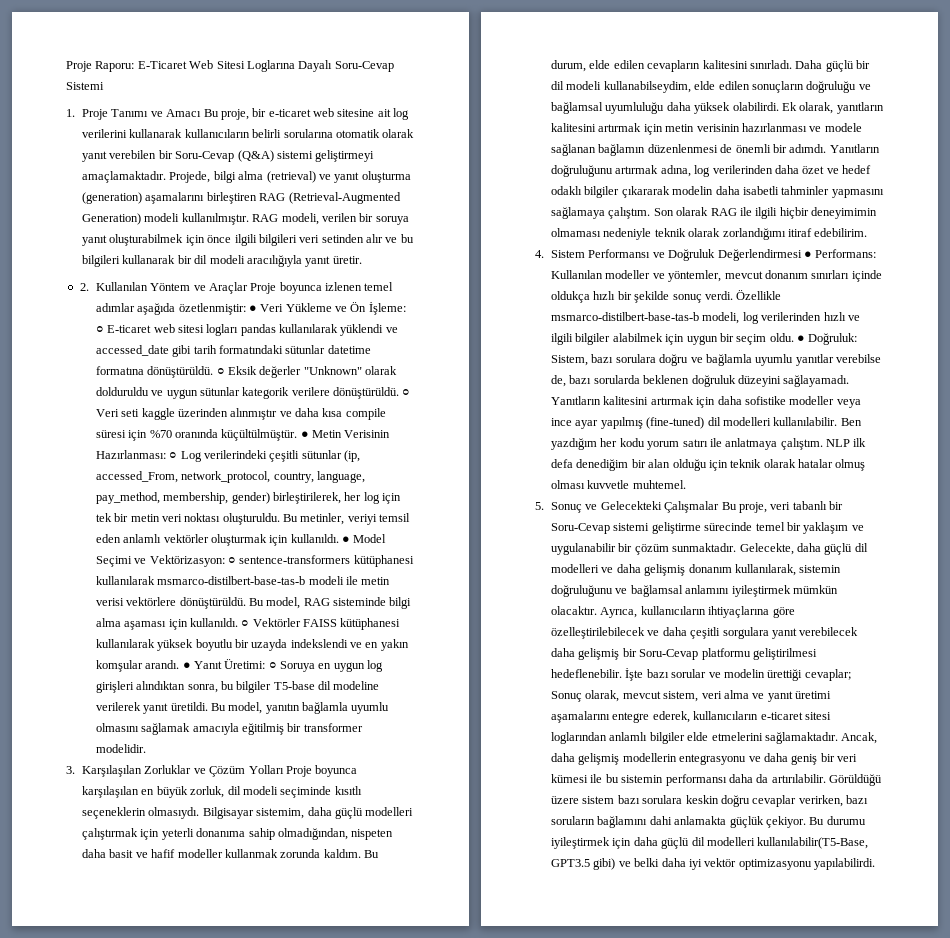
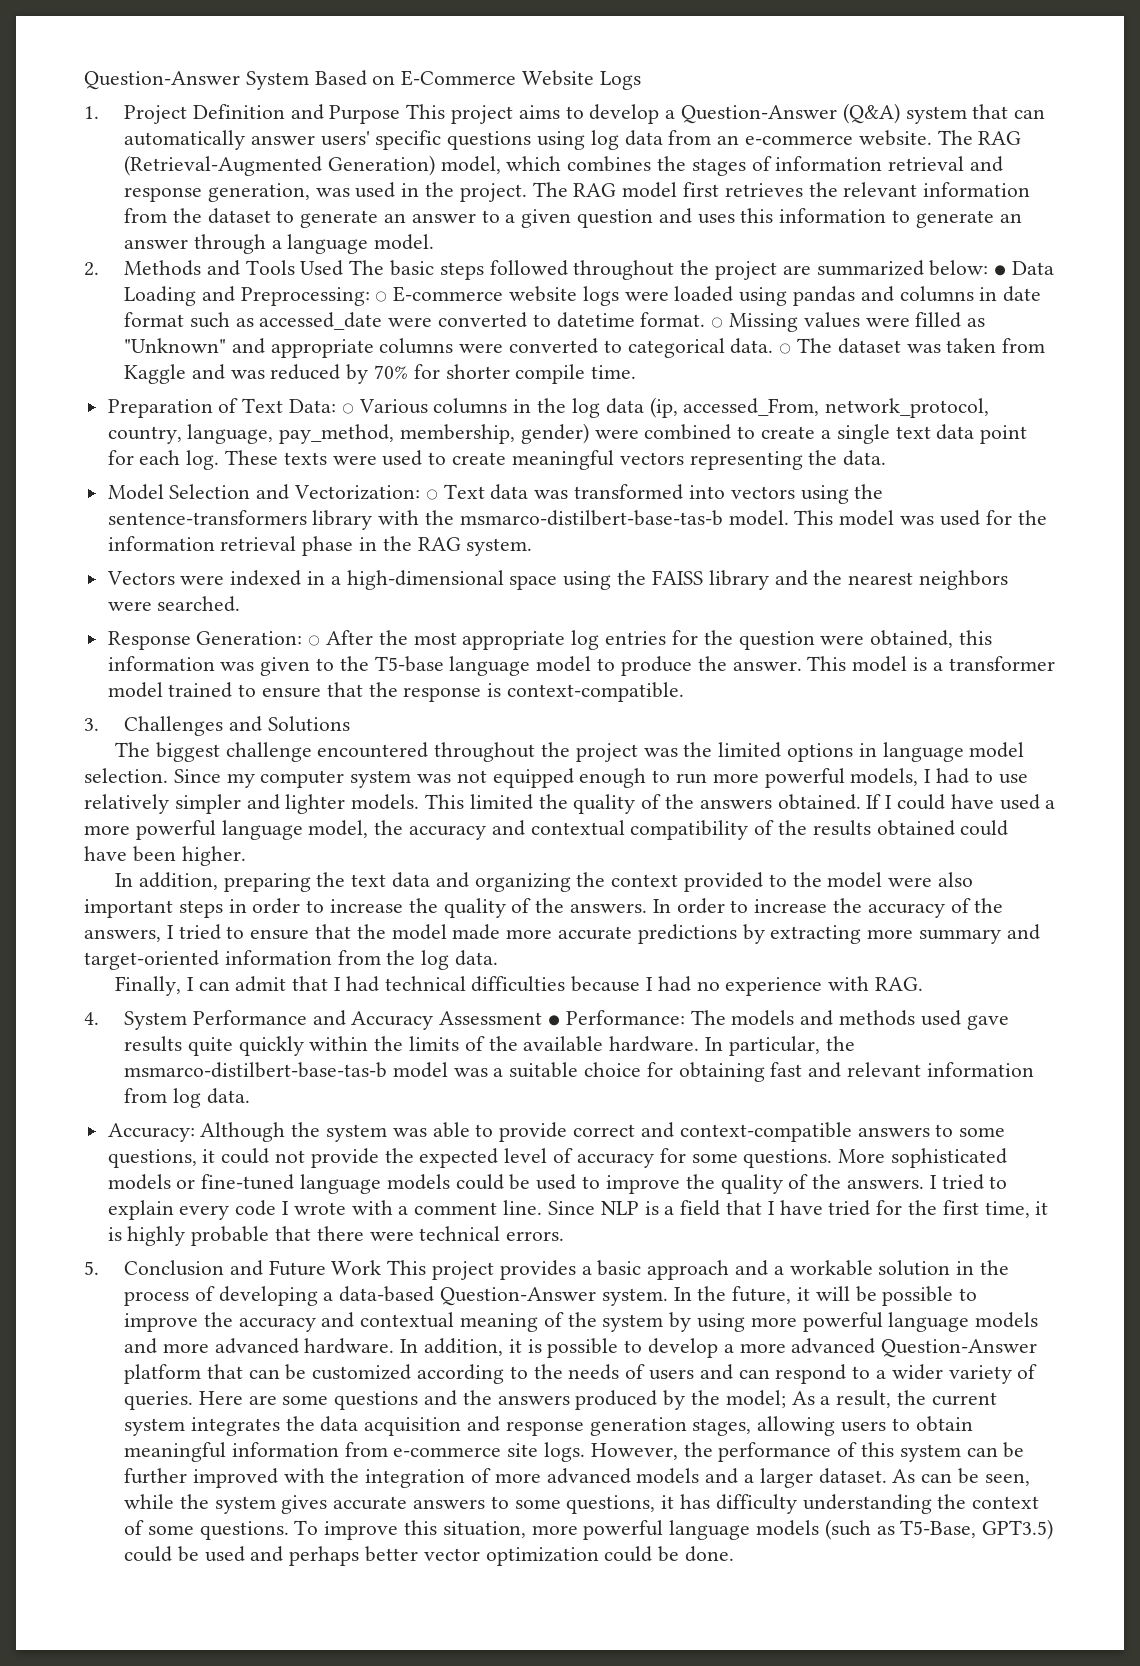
- Proje Raporu: E-Ticaret Web Sitesi Loglarına Dayalı Soru-Cevap Sistemi
- 1. Proje Tanımı ve Amacı Bu proje, bir e-ticaret web sitesine ait log verilerini kullanarak kullanıcıların belirli sorularına otomatik olarak yanıt verebilen bir Soru-Cevap (Q&A) sistemi geliştirmeyi amaçlamaktadır. Projede, bilgi alma (retrieval) ve yanıt oluşturma (generation) aşamalarını birleştiren RAG (Retrieval-Augmented Generation) modeli kullanılmıştır. RAG modeli, verilen bir soruya yanıt oluşturabilmek için önce ilgili bilgileri veri setinden alır ve bu bilgileri kullanarak bir dil modeli aracılığıyla yanıt üretir.
- 2. Kullanılan Yöntem ve Araçlar Proje boyunca izlenen temel adımlar aşağıda özetlenmiştir: ● Veri Yükleme ve Ön İşleme: ○ E-ticaret web sitesi logları pandas kullanılarak yüklendi ve accessed_date gibi tarih formatındaki sütunlar datetime formatına dönüştürüldü. ○ Eksik değerler "Unknown" olarak dolduruldu ve uygun sütunlar kategorik verilere dönüştürüldü. ○ Veri seti kaggle üzerinden alınmıştır ve daha kısa compile süresi için %70 oranında küçültülmüştür. ● Metin Verisinin Hazırlanması: ○ Log verilerindeki çeşitli sütunlar (ip, accessed_From, network_protocol, country, language, pay_method, membership, gender) birleştirilerek, her log için tek bir metin veri noktası oluşturuldu. Bu metinler, veriyi temsil eden anlamlı vektörler oluşturmak için kullanıldı. ● Model Seçimi ve Vektörizasyon: ○ sentence-transformers kütüphanesi kullanılarak msmarco-distilbert-base-tas-b modeli ile metin verisi vektörlere dönüştürüldü. Bu model, RAG sisteminde bilgi alma aşaması için kullanıldı. ○ Vektörler FAISS kütüphanesi kullanılarak yüksek boyutlu bir uzayda indekslendi ve en yakın komşular arandı. ● Yanıt Üretimi: ○ Soruya en uygun log girişleri alındıktan sonra, bu bilgiler T5-base dil modeline verilerek yanıt üretildi. Bu model, yanıtın bağlamla uyumlu olmasını sağlamak amacıyla eğitilmiş bir transformer modelidir.
- 3. Karşılaşılan Zorluklar ve Çözüm Yolları Proje boyunca karşılaşılan en büyük zorluk, dil modeli seçiminde kısıtlı seçeneklerin olmasıydı. Bilgisayar sistemim, daha güçlü modelleri çalıştırmak için yeterli donanıma sahip olmadığından, nispeten daha basit ve hafif modeller kullanmak zorunda kaldım. Bu durum, elde edilen cevapların kalitesini sınırladı. Daha güçlü bir dil modeli kullanabilseydim, elde edilen sonuçların doğruluğu ve bağlamsal uyumluluğu daha yüksek olabilirdi. Ek olarak, yanıtların kalitesini artırmak için metin verisinin hazırlanması ve modele sağlanan bağlamın düzenlenmesi de önemli bir adımdı. Yanıtların doğruluğunu artırmak adına, log verilerinden daha özet ve hedef odaklı bilgiler çıkararak modelin daha isabetli tahminler yapmasını sağlamaya çalıştım. Son olarak RAG ile ilgili hiçbir deneyimimin olmaması nedeniyle teknik olarak zorlandığımı itiraf edebilirim.
- 4. Sistem Performansı ve Doğruluk Değerlendirmesi ● Performans: Kullanılan modeller ve yöntemler, mevcut donanım sınırları içinde oldukça hızlı bir şekilde sonuç verdi. Özellikle msmarco-distilbert-base-tas-b modeli, log verilerinden hızlı ve ilgili bilgiler alabilmek için uygun bir seçim oldu. ● Doğruluk: Sistem, bazı sorulara doğru ve bağlamla uyumlu yanıtlar verebilse de, bazı sorularda beklenen doğruluk düzeyini sağlayamadı. Yanıtların kalitesini artırmak için daha sofistike modeller veya ince ayar yapılmış (fine-tuned) dil modelleri kullanılabilir. Ben yazdığım her kodu yorum satırı ile anlatmaya çalıştım. NLP ilk defa denediğim bir alan olduğu için teknik olarak hatalar olmuş olması kuvvetle muhtemel.
- 5. Sonuç ve Gelecekteki Çalışmalar Bu proje, veri tabanlı bir Soru-Cevap sistemi geliştirme sürecinde temel bir yaklaşım ve uygulanabilir bir çözüm sunmaktadır. Gelecekte, daha güçlü dil modelleri ve daha gelişmiş donanım kullanılarak, sistemin doğruluğunu ve bağlamsal anlamını iyileştirmek mümkün olacaktır. Ayrıca, kullanıcıların ihtiyaçlarına göre özelleştirilebilecek ve daha çeşitli sorgulara yanıt verebilecek daha gelişmiş bir Soru-Cevap platformu geliştirilmesi hedeflenebilir. İşte bazı sorular ve modelin ürettiği cevaplar; Sonuç olarak, mevcut sistem, veri alma ve yanıt üretimi aşamalarını entegre ederek, kullanıcıların e-ticaret sitesi loglarından anlamlı bilgiler elde etmelerini sağlamaktadır. Ancak, daha gelişmiş modellerin entegrasyonu ve daha geniş bir veri kümesi ile bu sistemin performansı daha da artırılabilir. Görüldüğü üzere sistem bazı sorulara keskin doğru cevaplar verirken, bazı soruların bağlamını dahi anlamakta güçlük çekiyor. Bu durumu iyileştirmek için daha güçlü dil modelleri kullanılabilir(T5-Base, GPT3.5 gibi) ve belki daha iyi vektör optimizasyonu yapılabilirdi.
+ Question-Answer System Based on E-Commerce Website Logs
+ 1. Project Definition and Purpose This project aims to develop a Question-Answer (Q&A) system that can automatically answer users' specific questions using log data from an e-commerce website. The RAG (Retrieval-Augmented Generation) model, which combines the stages of information retrieval and response generation, was used in the project. The RAG model first retrieves the relevant information from the dataset to generate an answer to a given question and uses this information to generate an answer through a language model.
+ 2. Methods and Tools Used The basic steps followed throughout the project are summarized below: ● Data Loading and Preprocessing: ○ E-commerce website logs were loaded using pandas and columns in date format such as accessed_date were converted to datetime format. ○ Missing values were filled as "Unknown" and appropriate columns were converted to categorical data. ○ The dataset was taken from Kaggle and was reduced by 70% for shorter compile time.
+ Preparation of Text Data: ○ Various columns in the log data (ip, accessed_From, network_protocol, country, language, pay_method, membership, gender) were combined to create a single text data point for each log. These texts were used to create meaningful vectors representing the data.
+ Model Selection and Vectorization: ○ Text data was transformed into vectors using the sentence-transformers library with the msmarco-distilbert-base-tas-b model. This model was used for the information retrieval phase in the RAG system.
+ Vectors were indexed in a high-dimensional space using the FAISS library and the nearest neighbors were searched.
+ Response Generation: ○ After the most appropriate log entries for the question were obtained, this information was given to the T5-base language model to produce the answer. This model is a transformer model trained to ensure that the response is context-compatible.
+ 3. Challenges and Solutions
+ The biggest challenge encountered throughout the project was the limited options in language model selection. Since my computer system was not equipped enough to run more powerful models, I had to use relatively simpler and lighter models. This limited the quality of the answers obtained. If I could have used a more powerful language model, the accuracy and contextual compatibility of the results obtained could have been higher.
+ In addition, preparing the text data and organizing the context provided to the model were also important steps in order to increase the quality of the answers. In order to increase the accuracy of the answers, I tried to ensure that the model made more accurate predictions by extracting more summary and target-oriented information from the log data.
+ Finally, I can admit that I had technical difficulties because I had no experience with RAG.
+ 4. System Performance and Accuracy Assessment ● Performance: The models and methods used gave results quite quickly within the limits of the available hardware. In particular, the msmarco-distilbert-base-tas-b model was a suitable choice for obtaining fast and relevant information from log data.
+ Accuracy: Although the system was able to provide correct and context-compatible answers to some questions, it could not provide the expected level of accuracy for some questions. More sophisticated models or fine-tuned language models could be used to improve the quality of the answers. I tried to explain every code I wrote with a comment line. Since NLP is a field that I have tried for the first time, it is highly probable that there were technical errors.
+ 5. Conclusion and Future Work This project provides a basic approach and a workable solution in the process of developing a data-based Question-Answer system. In the future, it will be possible to improve the accuracy and contextual meaning of the system by using more powerful language models and more advanced hardware. In addition, it is possible to develop a more advanced Question-Answer platform that can be customized according to the needs of users and can respond to a wider variety of queries. Here are some questions and the answers produced by the model; As a result, the current system integrates the data acquisition and response generation stages, allowing users to obtain meaningful information from e-commerce site logs. However, the performance of this system can be further improved with the integration of more advanced models and a larger dataset. As can be seen, while the system gives accurate answers to some questions, it has difficulty understanding the context of some questions. To improve this situation, more powerful language models (such as T5-Base, GPT3.5) could be used and perhaps better vector optimization could be done.

